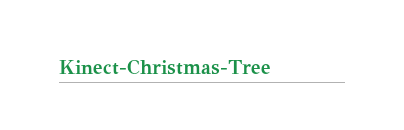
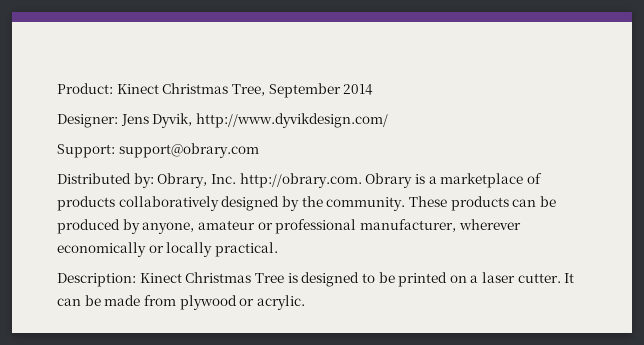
- Kinect-Christmas-Tree
+ Product: Kinect Christmas Tree, September 2014
+ Designer: Jens Dyvik, http://www.dyvikdesign.com/
+ Support: support@obrary.com
+ Distributed by: Obrary, Inc. http://obrary.com. Obrary is a marketplace of products collaboratively designed by the community. These products can be produced by anyone, amateur or professional manufacturer, wherever economically or locally practical.
+ Description: Kinect Christmas Tree is designed to be printed on a laser cutter. It can be made from plywood or acrylic.

